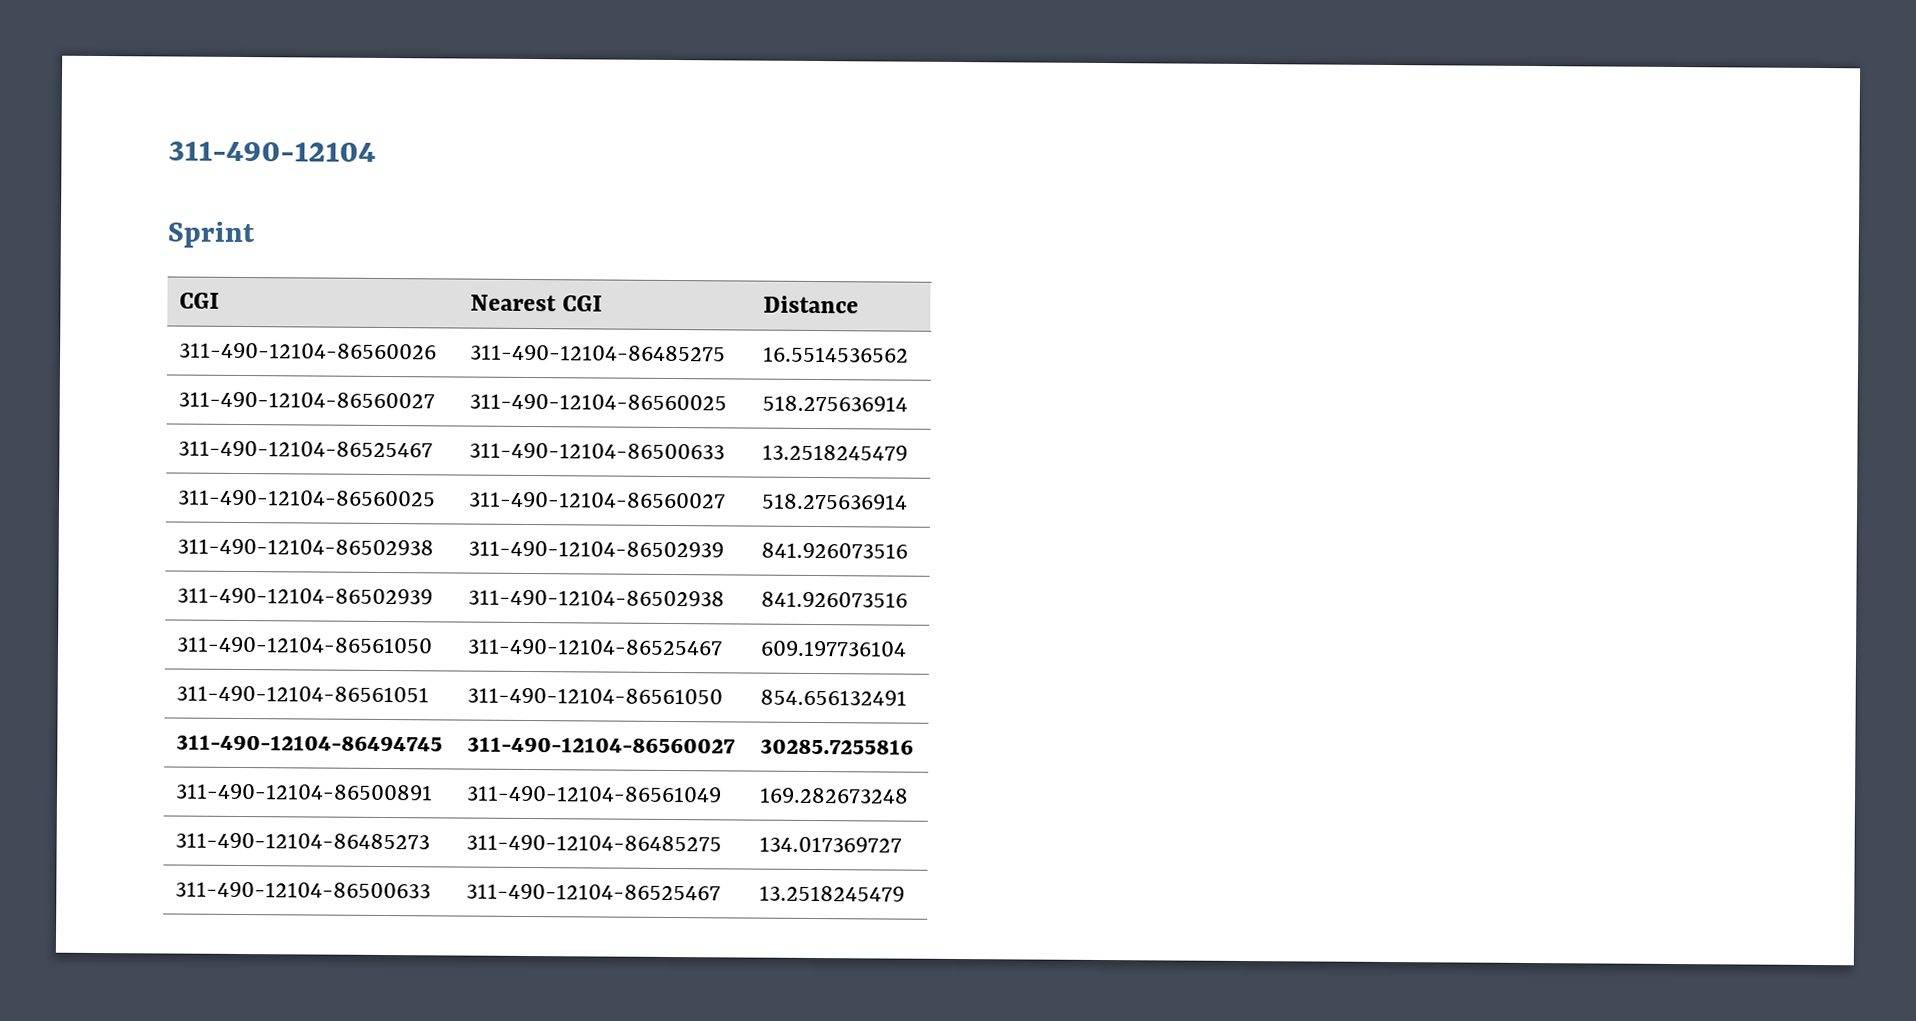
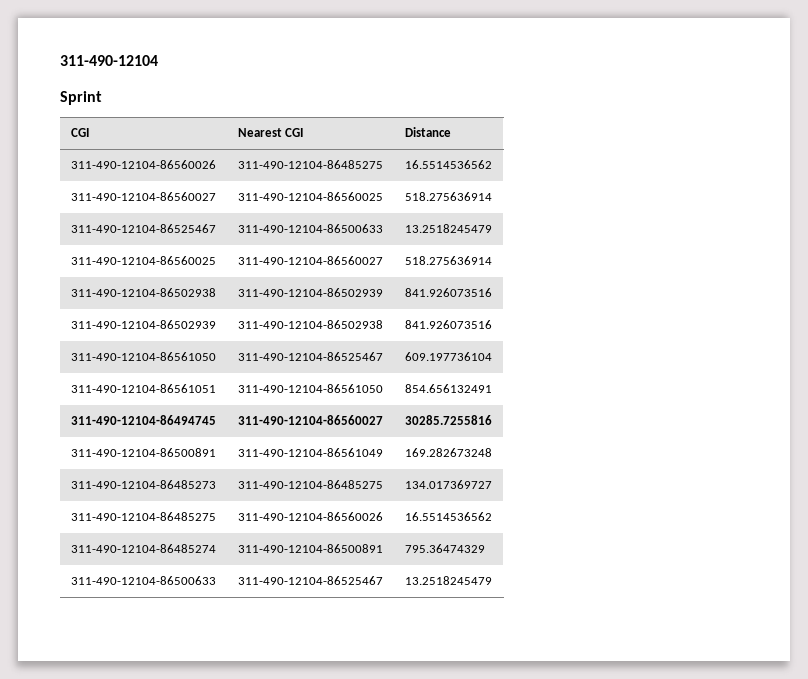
+ 311-490-12104-86485275 | 311-490-12104-86560026 | 16.5514536562
+ 311-490-12104-86485274 | 311-490-12104-86500891 | 795.36474329

